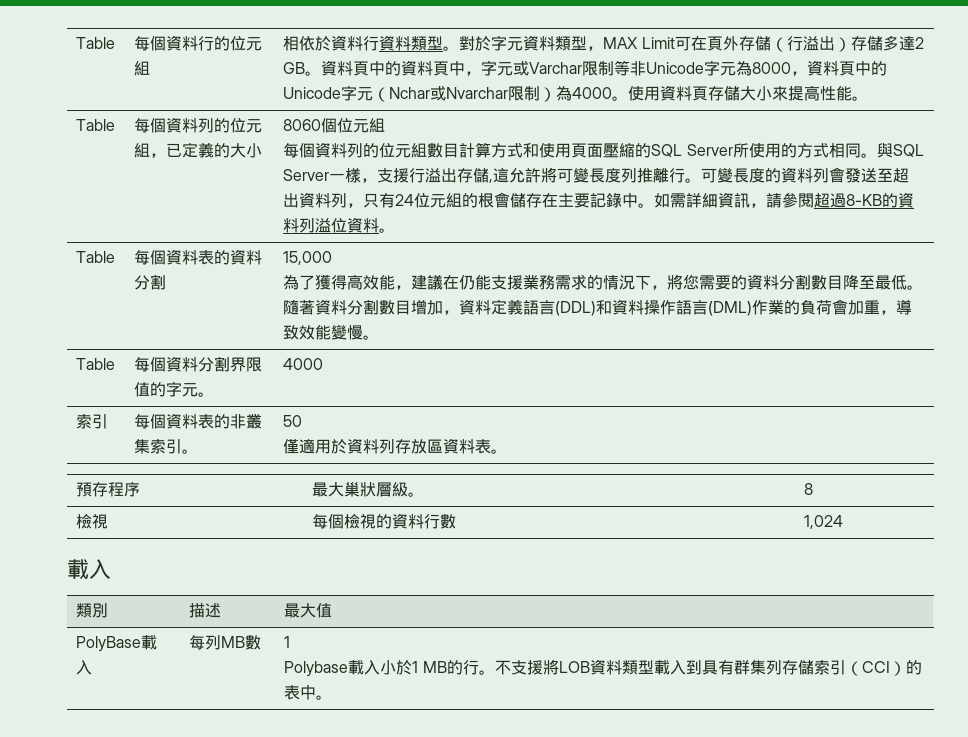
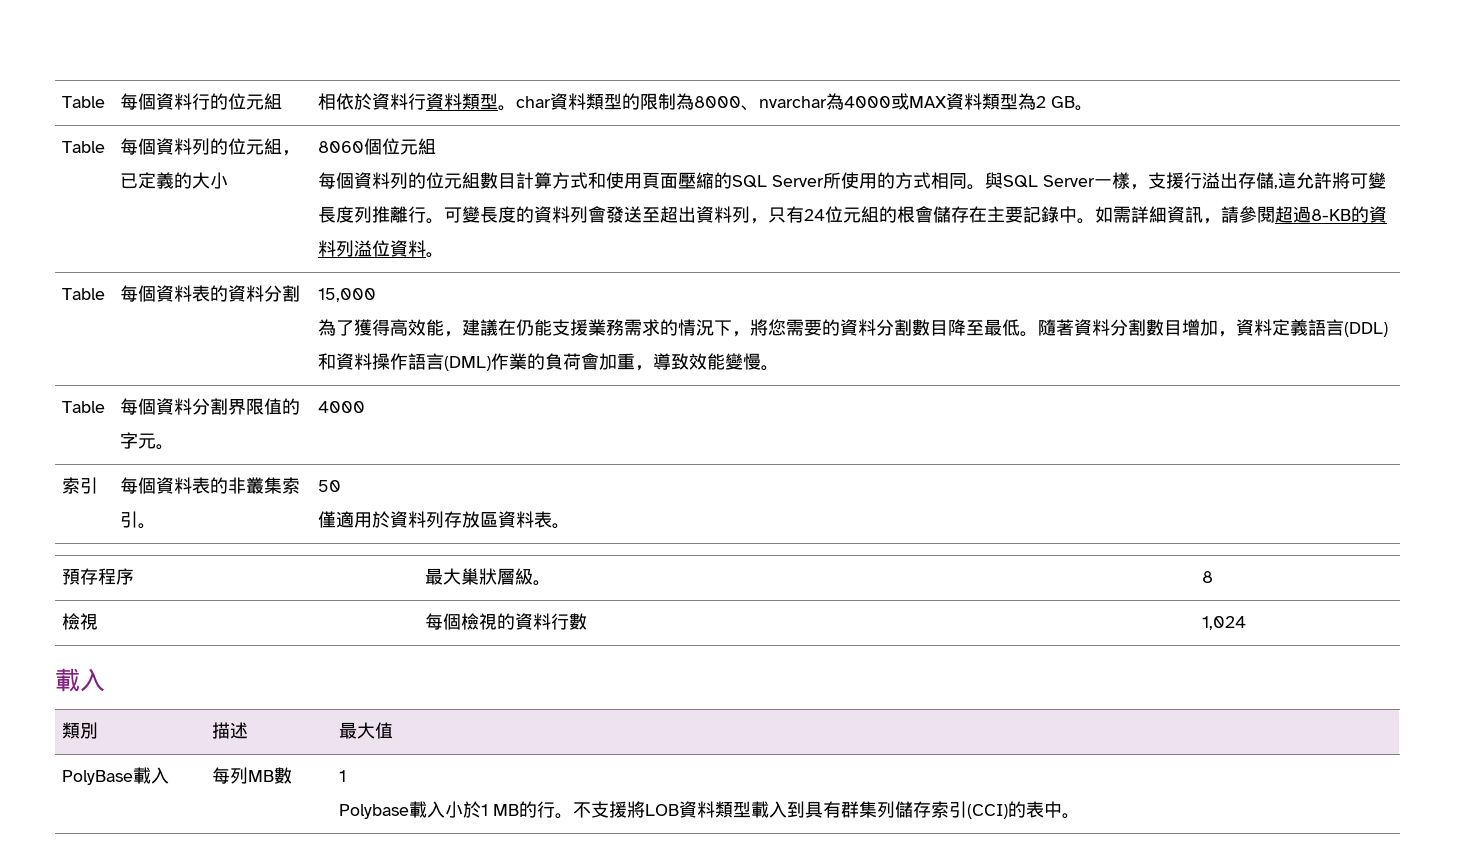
- 相依於資料行資料類型。對於字元資料類型，MAX Limit可在頁外存儲（行溢出）存儲多達2 GB。資料頁中的資料頁中，字元或Varchar限制等非Unicode字元為8000，資料頁中的Unicode字元（Nchar或Nvarchar限制）為4000。使用資料頁存儲大小來提高性能。
+ 相依於資料行資料類型。char資料類型的限制為8000、nvarchar為4000或MAX資料類型為2 GB。
  PolyBase載入 | 每列MB數 | 1
- Polybase載入小於1 MB的行。不支援將LOB資料類型載入到具有群集列存儲索引（CCI）的表中。
+ Polybase載入小於1 MB的行。不支援將LOB資料類型載入到具有群集列儲存索引(CCI)的表中。

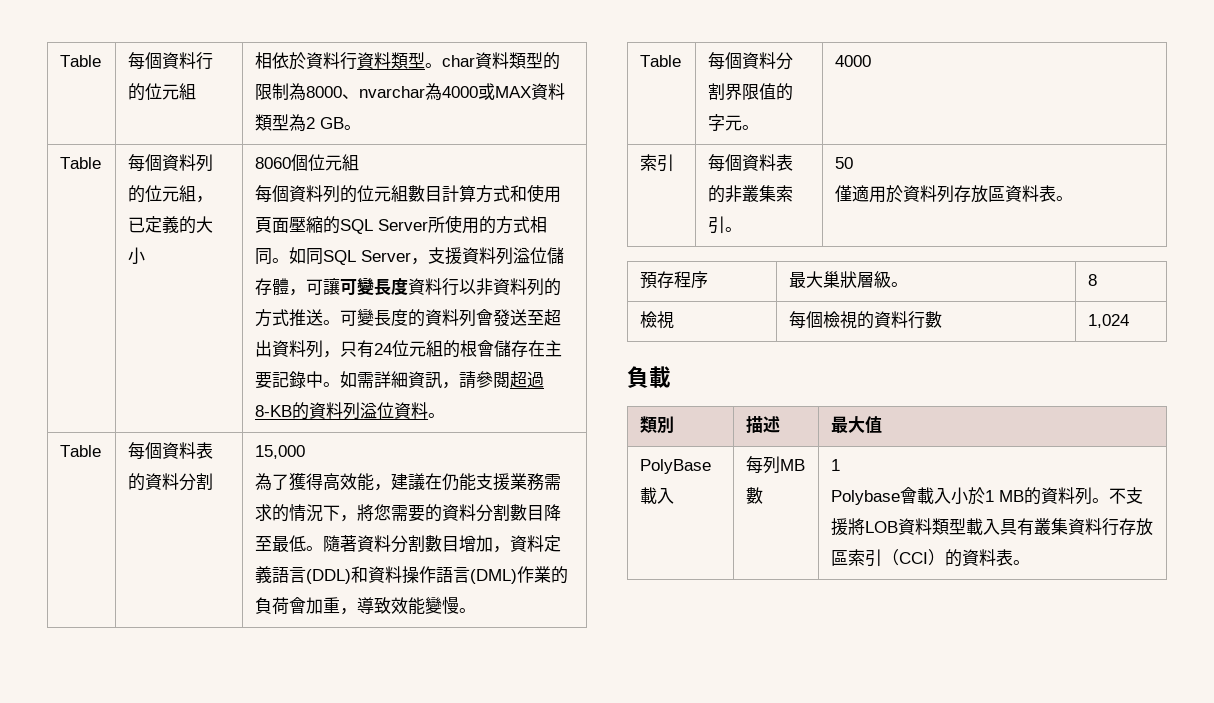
- 與SQL Server一樣，支援行溢出存儲,這允許將可變長度列推離行。
+ 如同SQL Server，支援資料列溢位儲存體，可讓可變長度資料行以非資料列的方式推送。
  檢視 | 每個檢視的資料行數 | 1,024
- 載入
+ 負載
  PolyBase載入 | 每列MB數 | 1
- Polybase載入小於1 MB的行。不支援將LOB資料類型載入到具有群集列儲存索引(CCI)的表中。
+ Polybase會載入小於1 MB的資料列。不支援將LOB資料類型載入具有叢集資料行存放區索引（CCI）的資料表。

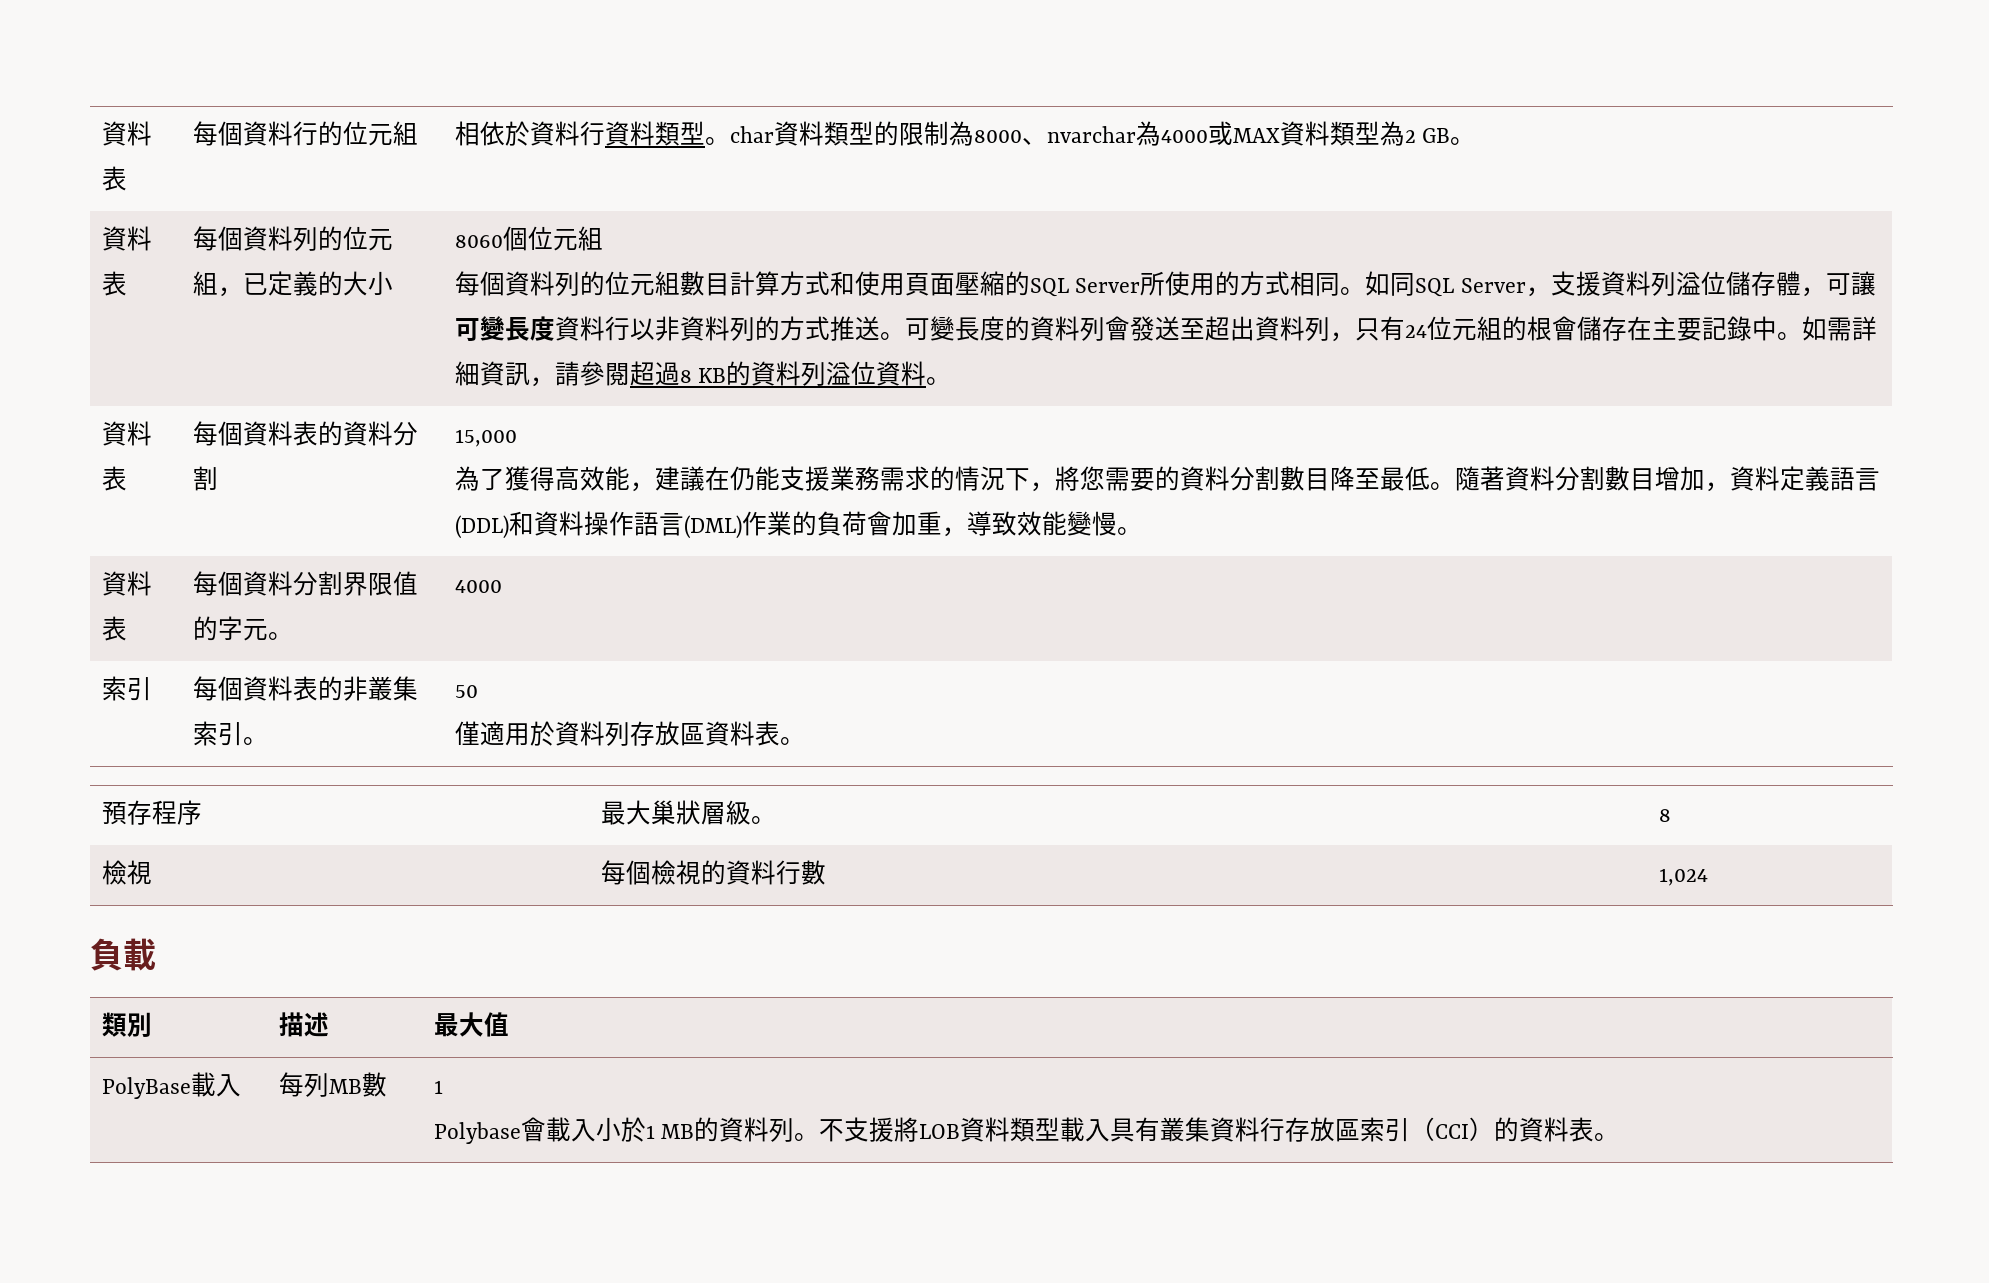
- Table | 每個資料行的位元組 | 相依於資料行資料類型。char資料類型的限制為8000、nvarchar為4000或MAX資料類型為2 GB。
- Table
+ 資料表 | 每個資料行的位元組 | 相依於資料行資料類型。char資料類型的限制為8000、nvarchar為4000或MAX資料類型為2 GB。
+ 資料表
- 如需詳細資訊，請參閱超過8-KB的資料列溢位資料。
- Table
+ 如需詳細資訊，請參閱超過8 KB的資料列溢位資料。
+ 資料表
- Table | 每個資料分割界限值的字元。 | 4000
+ 資料表 | 每個資料分割界限值的字元。 | 4000

